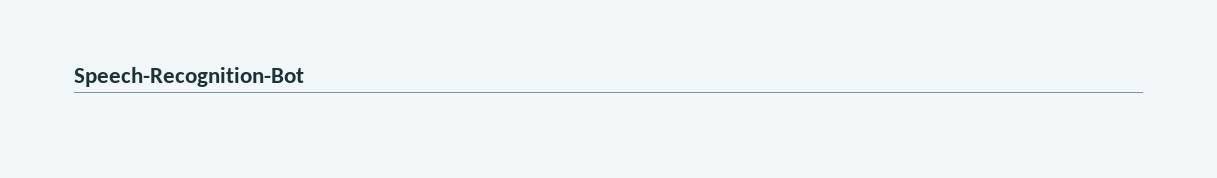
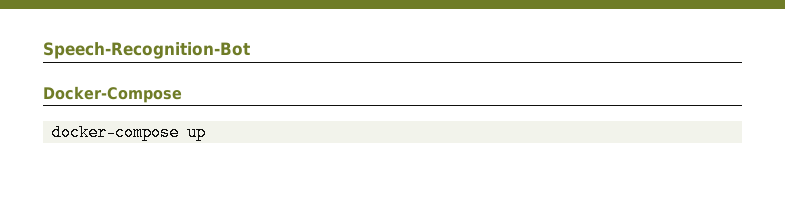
+ Docker-Compose
+ docker-compose up

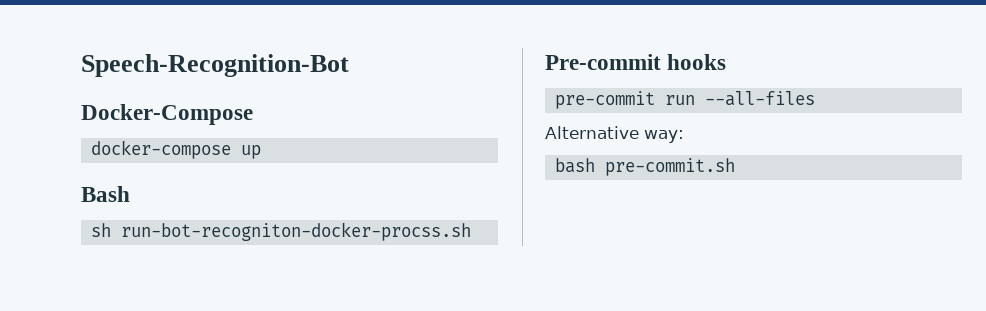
+ Bash
+ sh run-bot-recogniton-docker-procss.sh
+ Pre-commit hooks
+ pre-commit run --all-files
+ Alternative way:
+ bash pre-commit.sh

